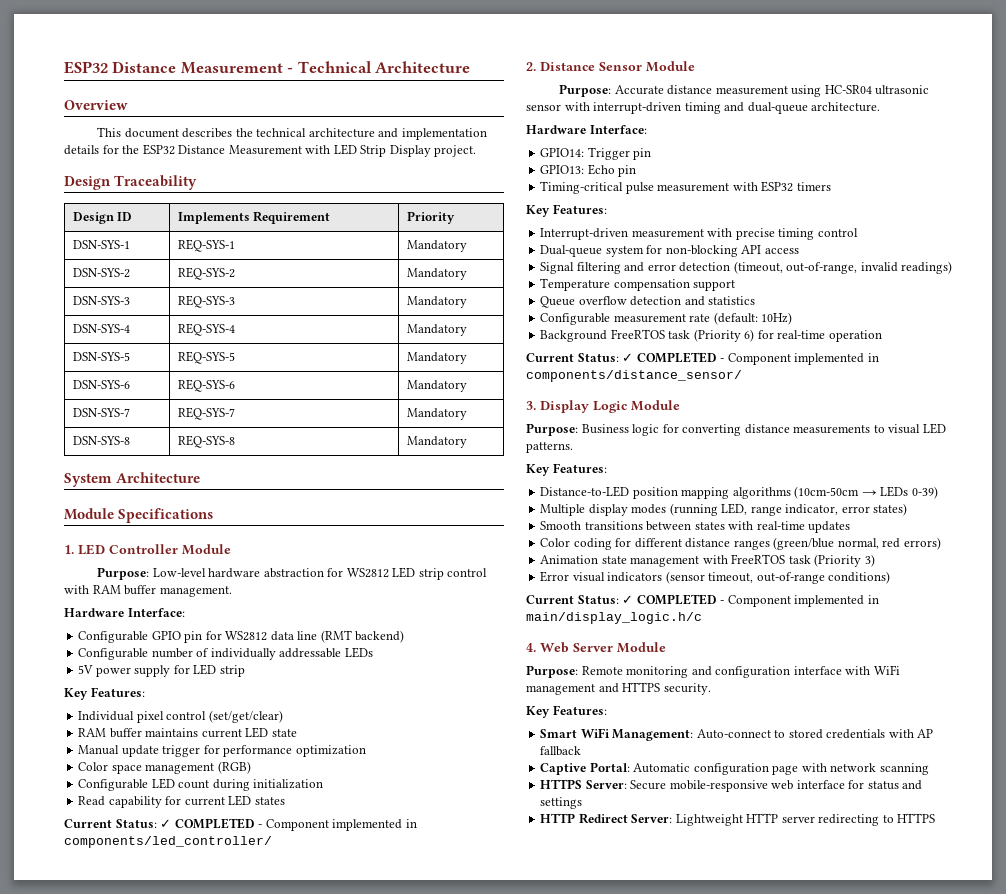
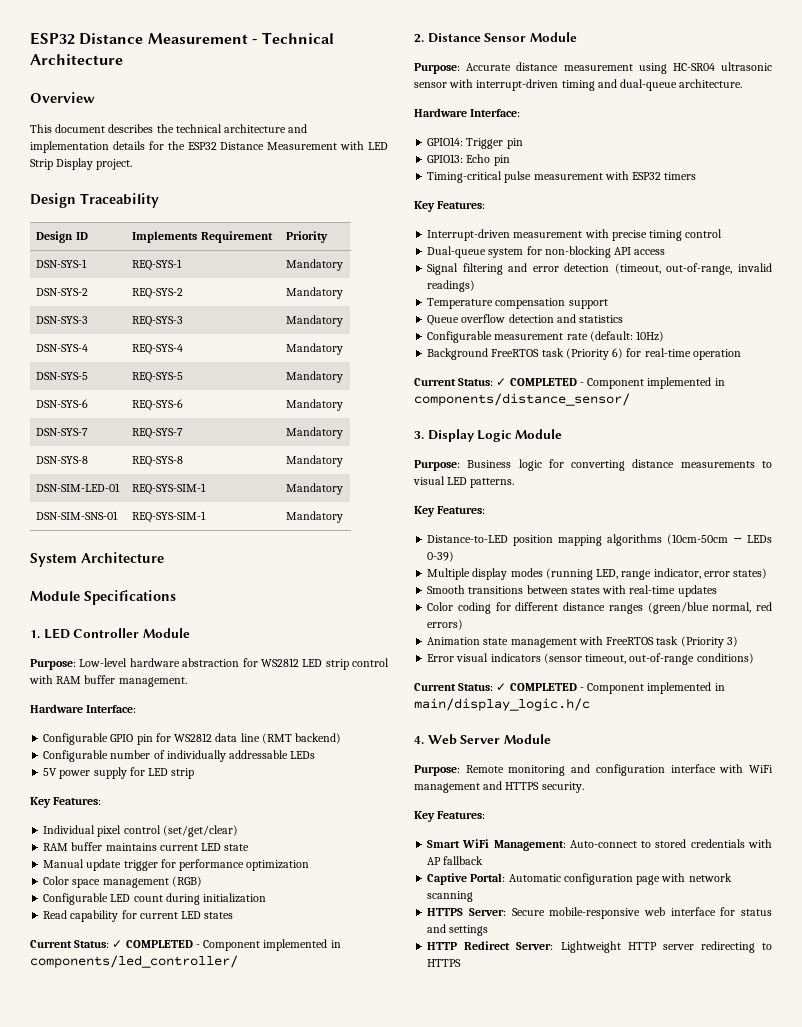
+ DSN-SIM-LED-01 | REQ-SYS-SIM-1 | Mandatory
+ DSN-SIM-SNS-01 | REQ-SYS-SIM-1 | Mandatory

